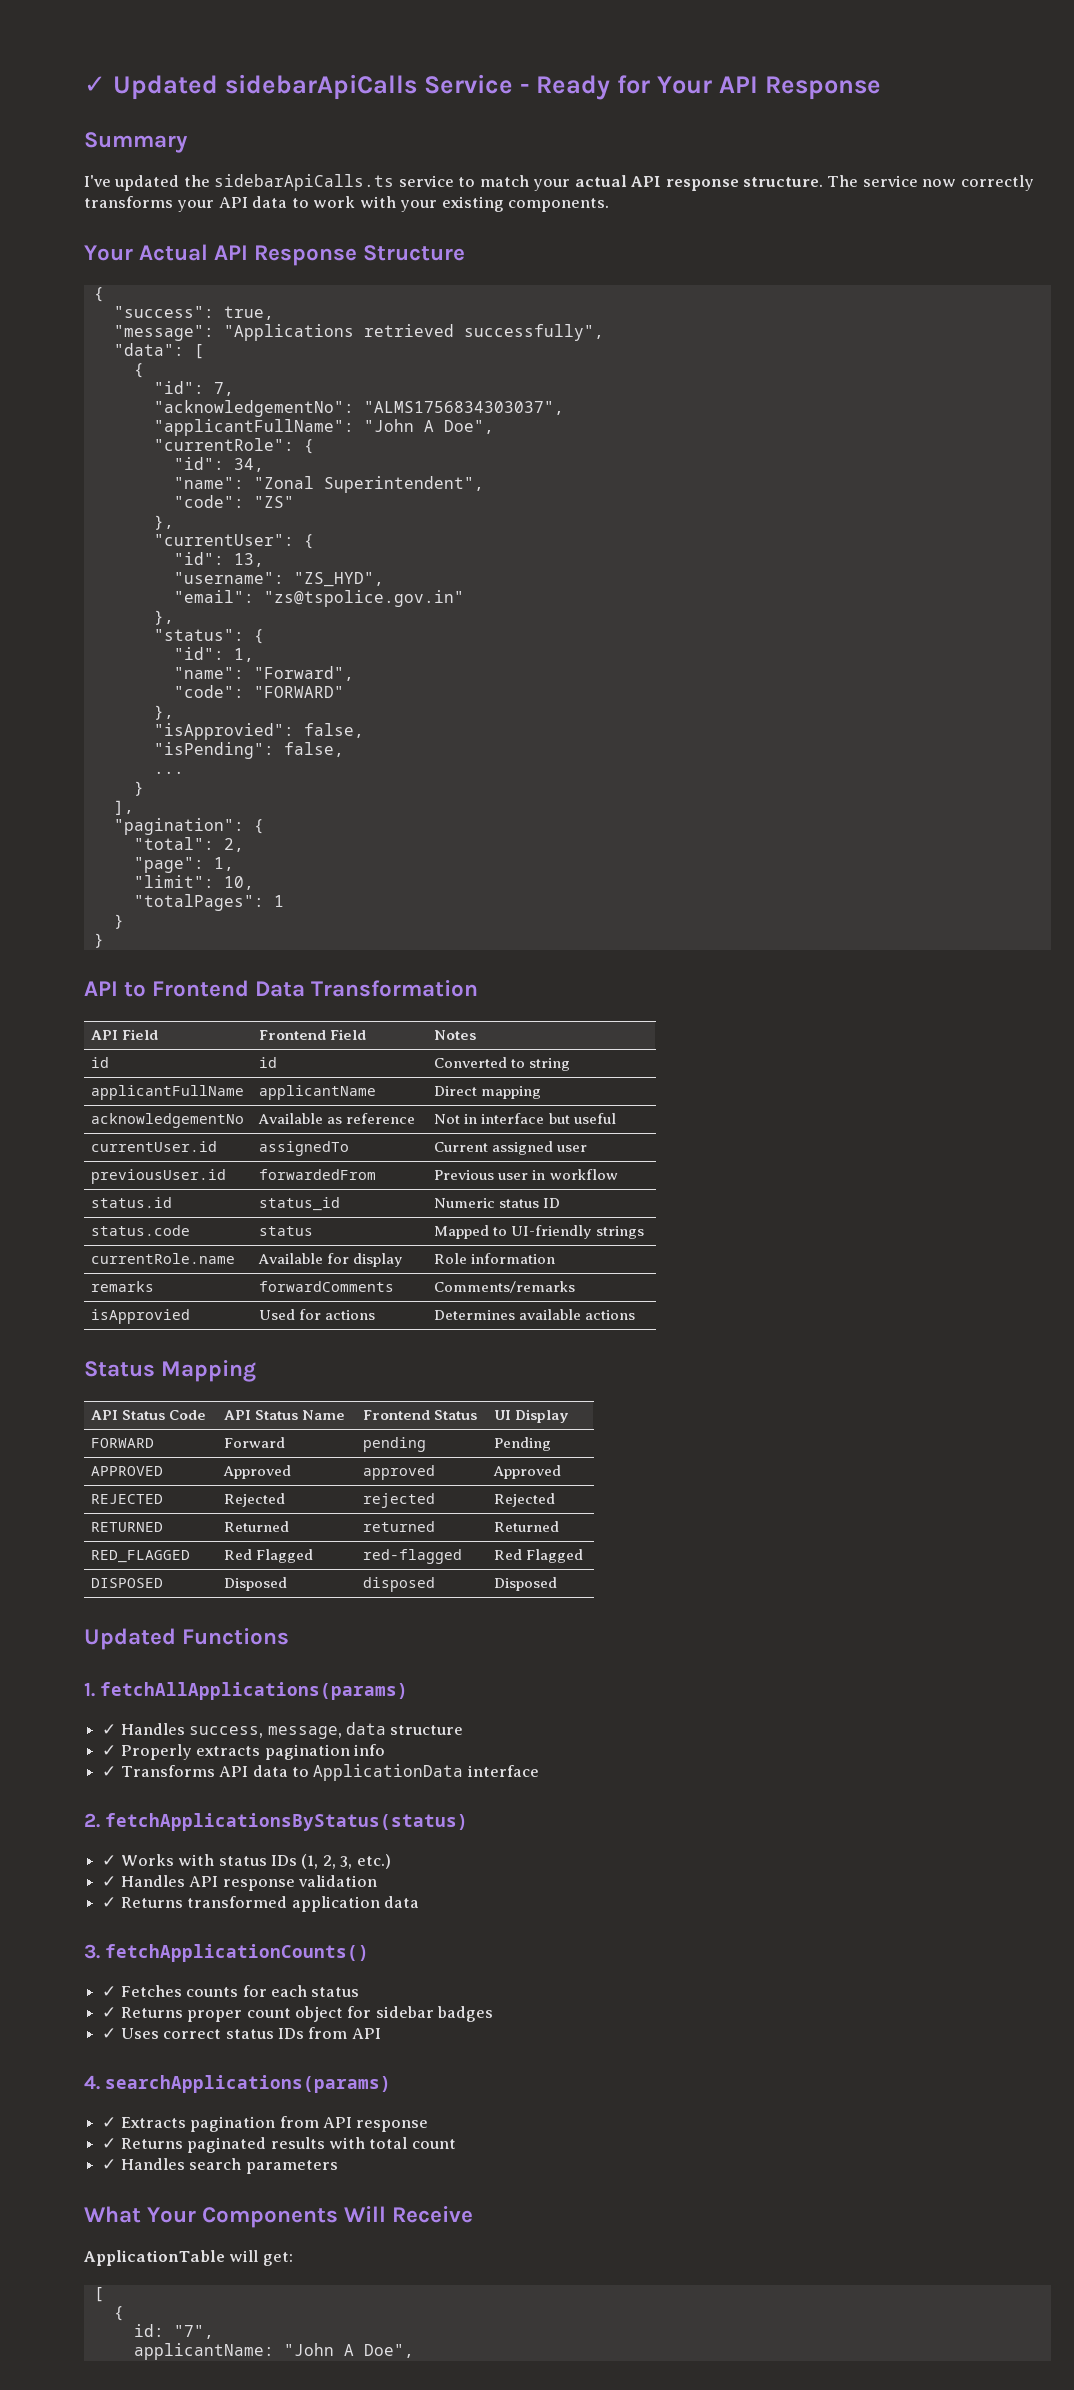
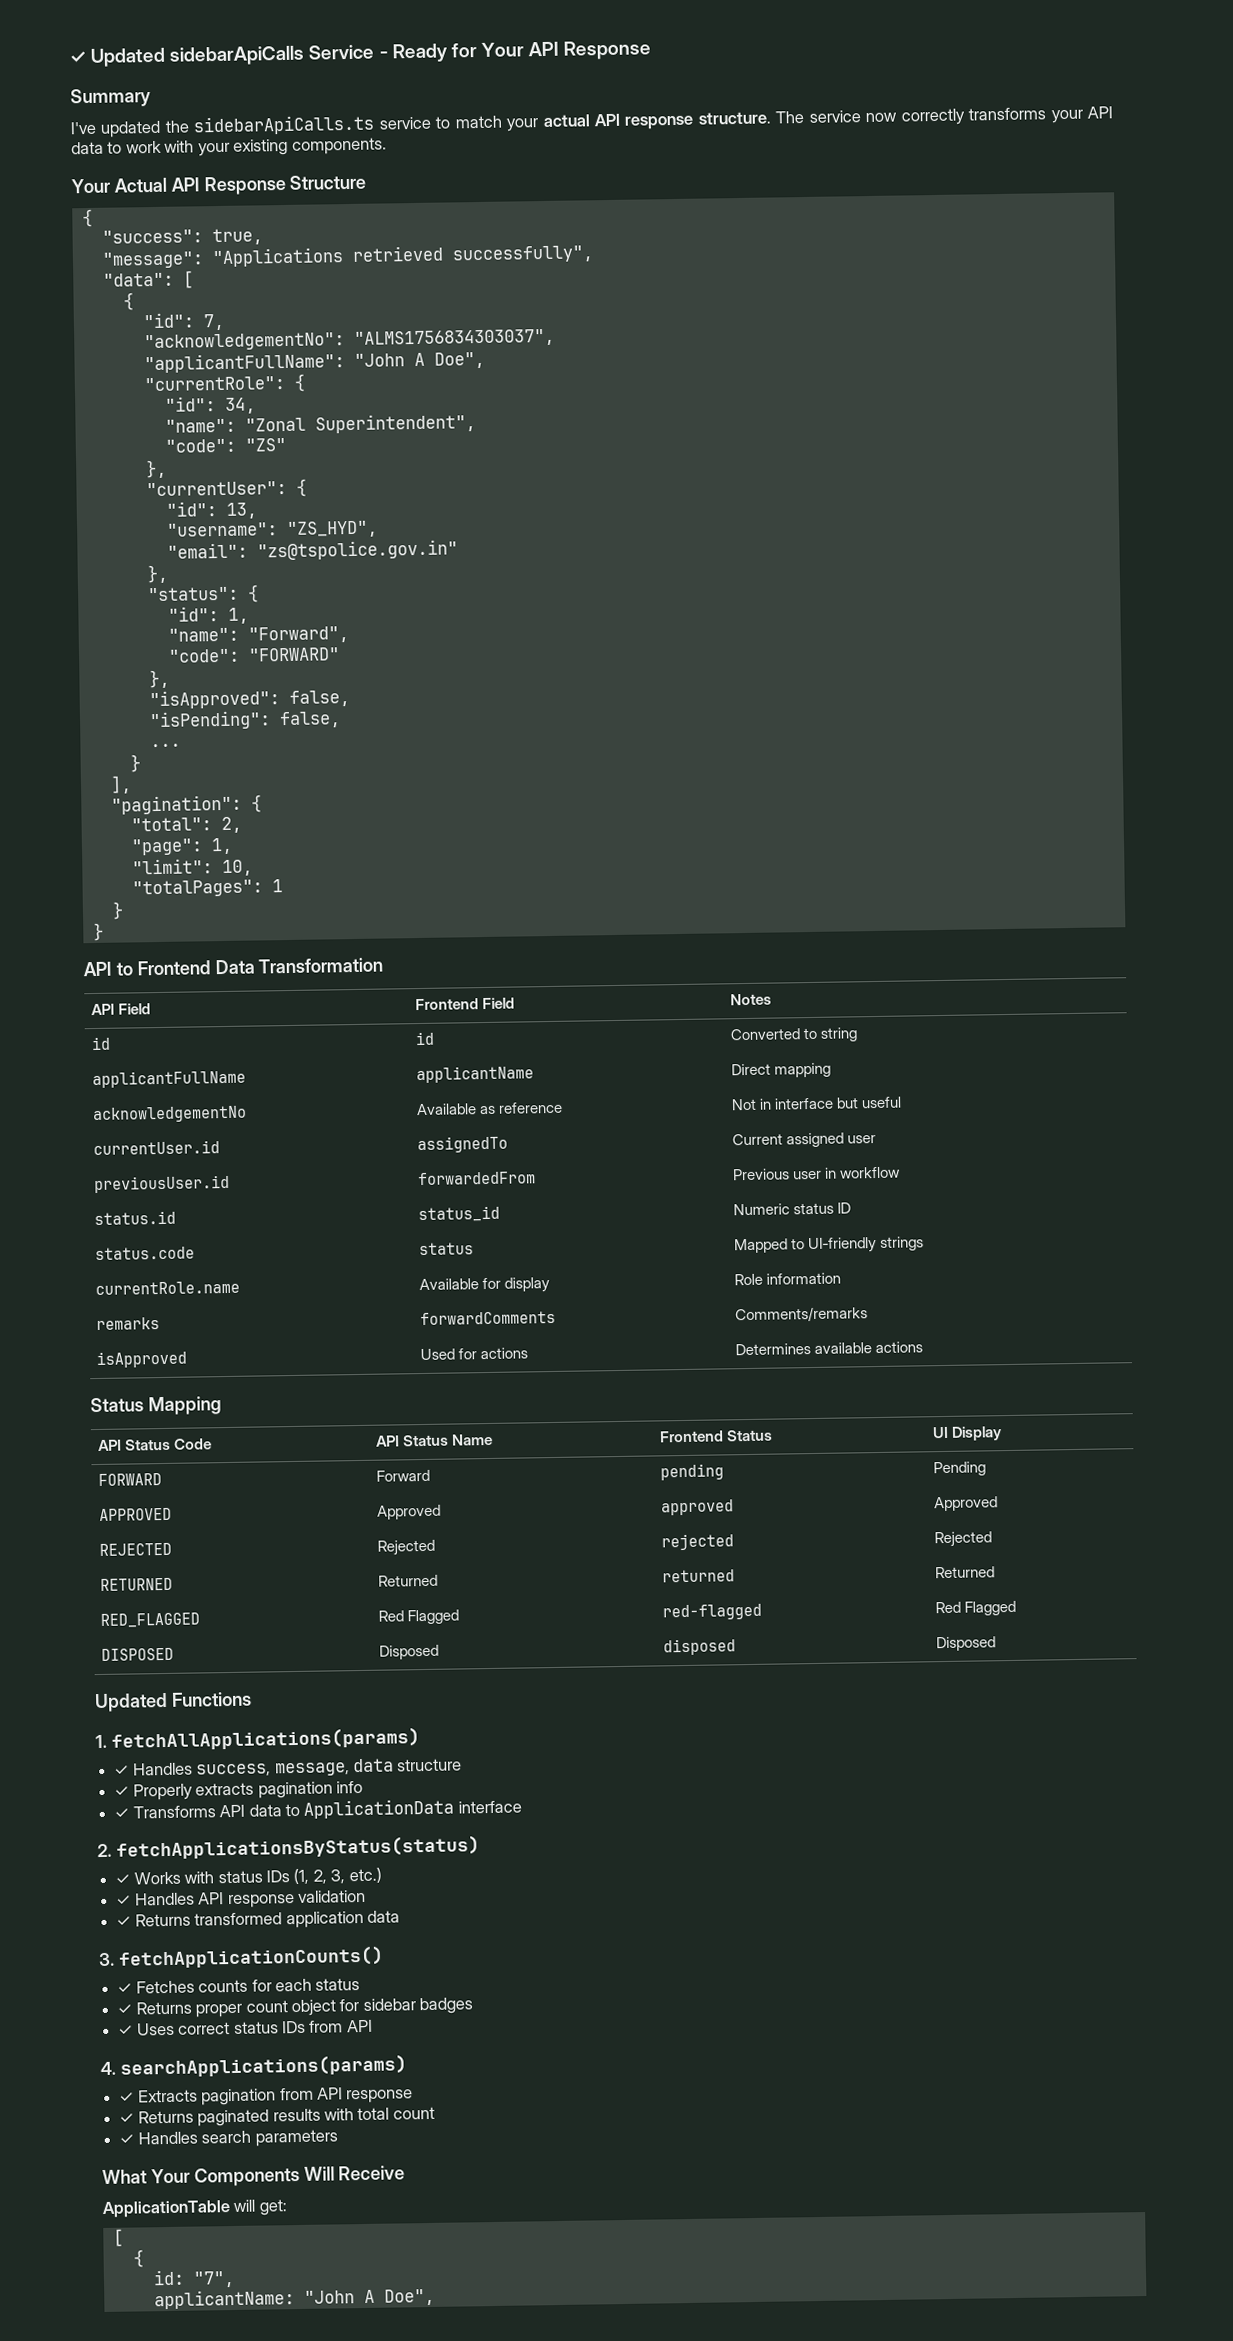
- "isApprovied": false,
+ "isApproved": false,
- isApprovied | Used for actions | Determines available actions
+ isApproved | Used for actions | Determines available actions

